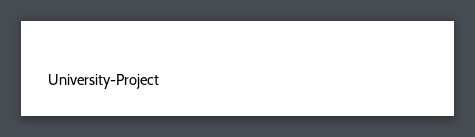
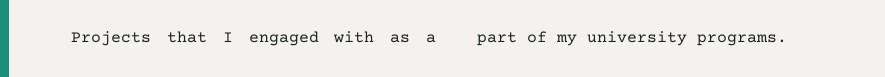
- University-Project
+ Projects that I engaged with as a part of my university programs.

